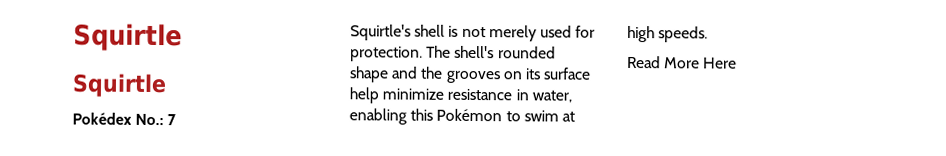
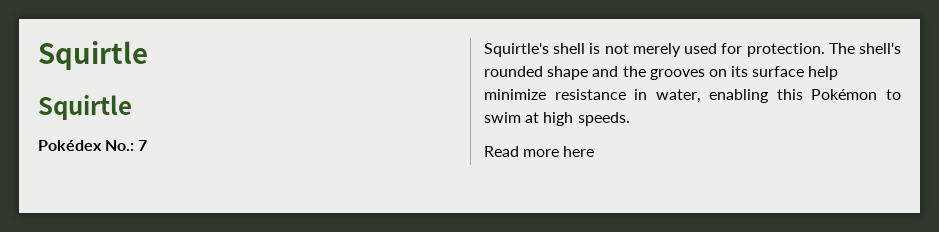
- Read More Here
+ Read more here

